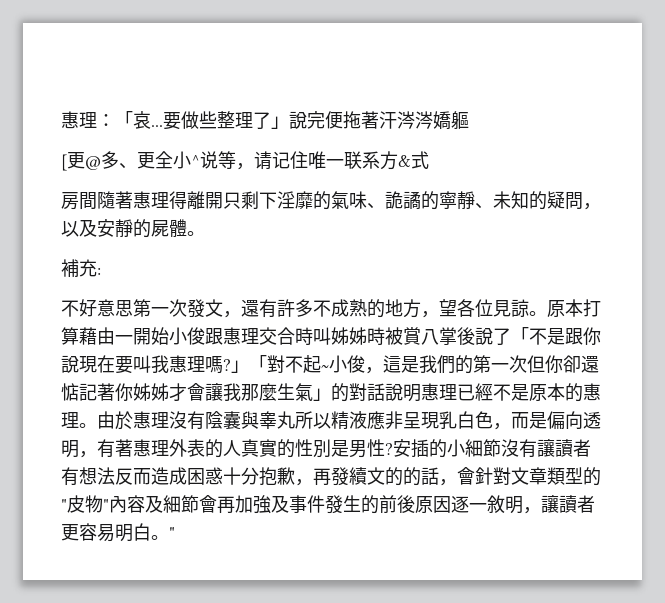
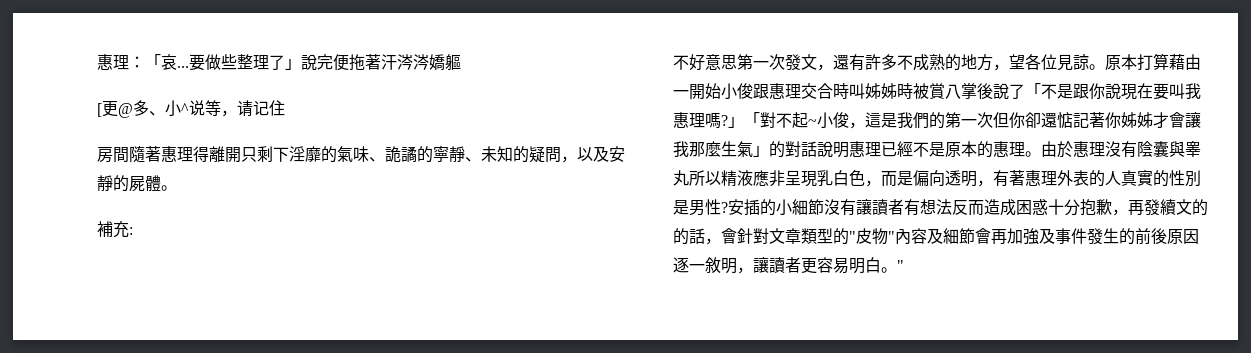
- [更@多、更全小^说等，请记住唯一联系方&式
+ [更@多、小^说等，请记住

